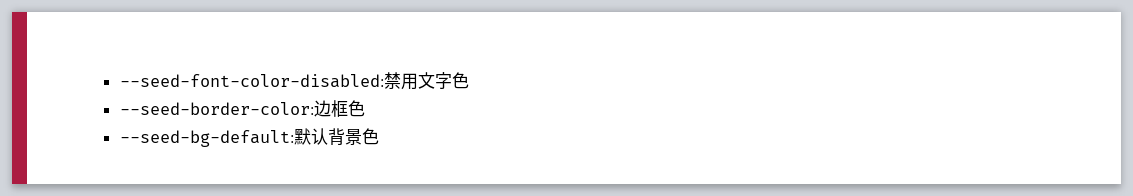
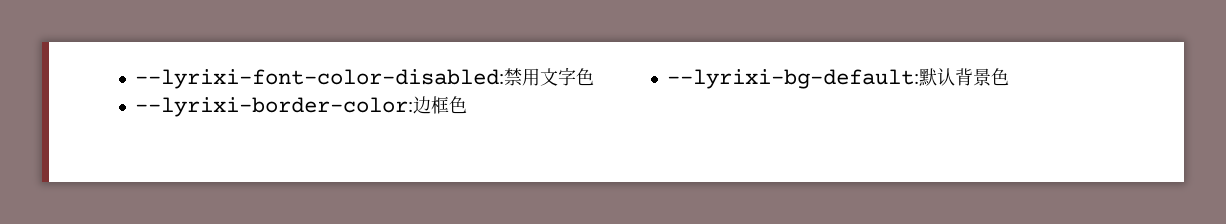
- --seed-font-color-disabled:禁用文字色
+ --lyrixi-font-color-disabled:禁用文字色
- --seed-border-color:边框色
+ --lyrixi-border-color:边框色
- --seed-bg-default:默认背景色
+ --lyrixi-bg-default:默认背景色

